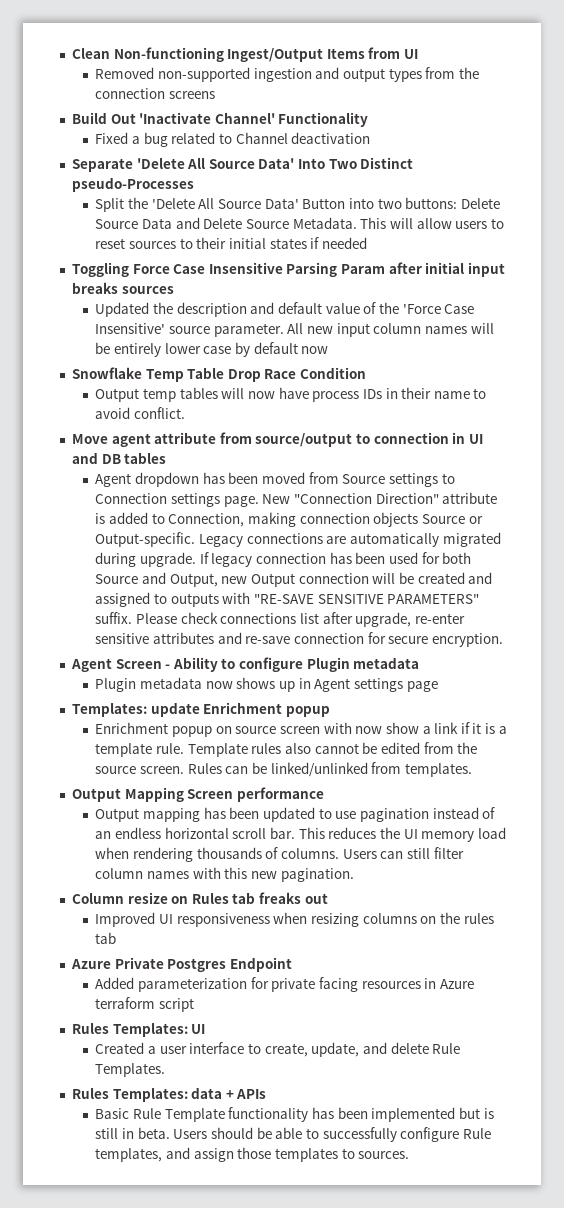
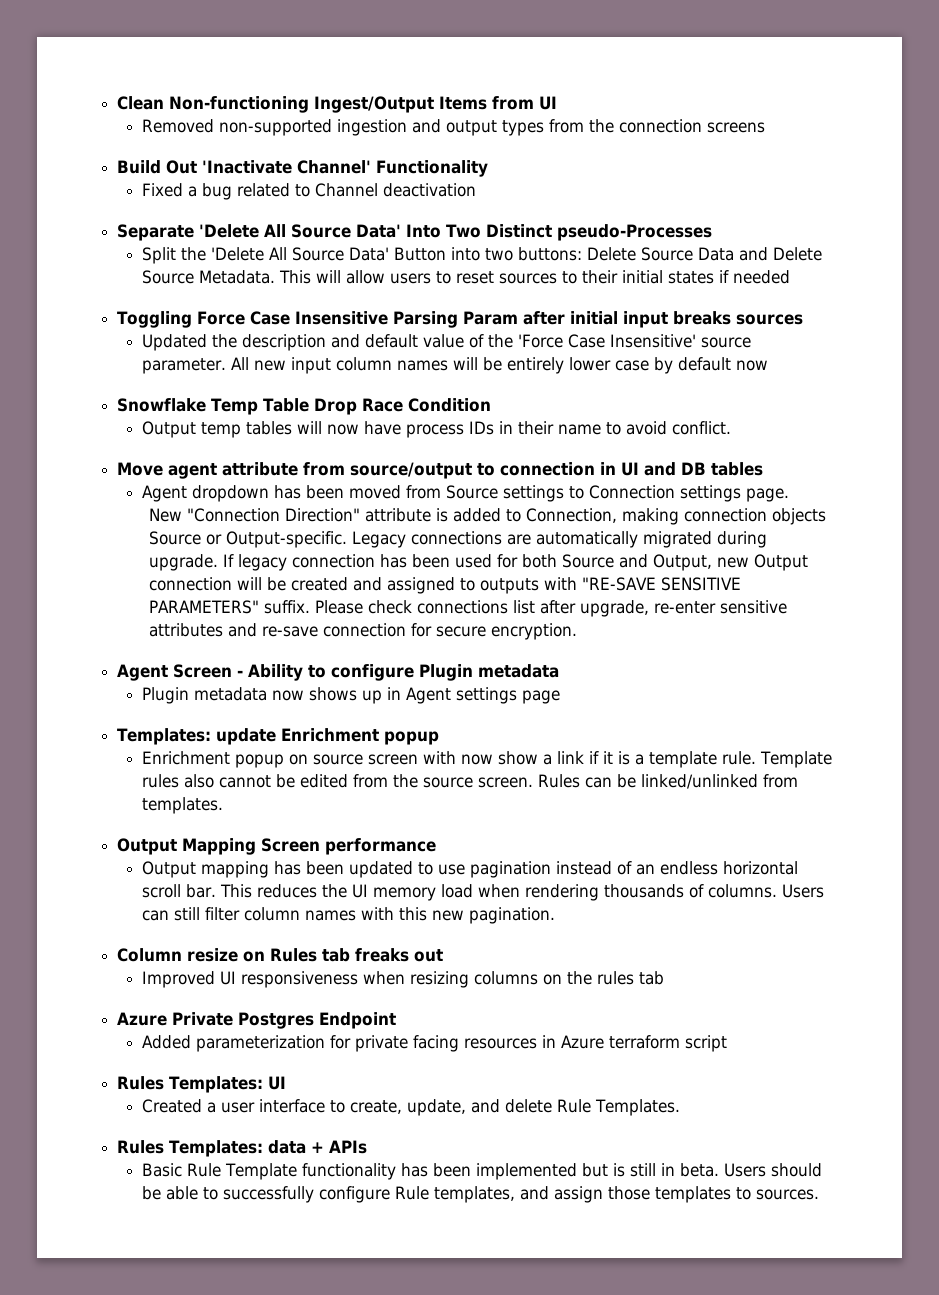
- Agent dropdown has been moved from Source settings to Connection settings page. New "Connection Direction" attribute is added to Connection, making connection objects Source or Output-specific.
+ Agent dropdown has been moved from Source settings to Connection settings page.
+ New "Connection Direction" attribute is added to Connection, making connection objects Source or Output-specific.

